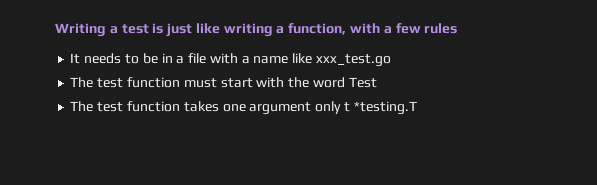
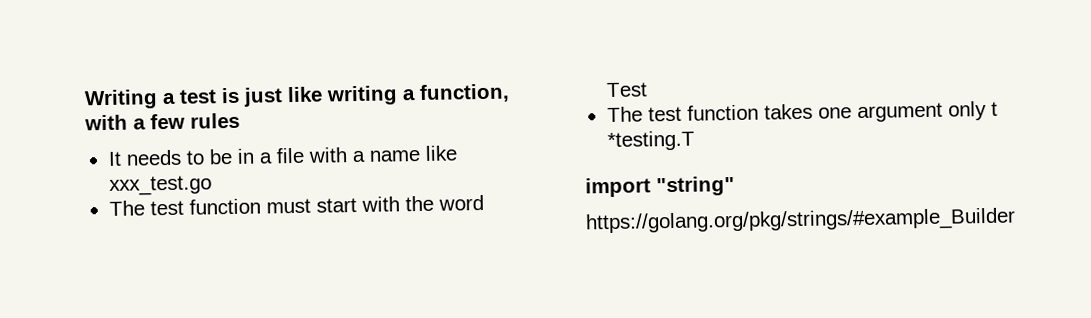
+ import "string"
+ https://golang.org/pkg/strings/#example_Builder

